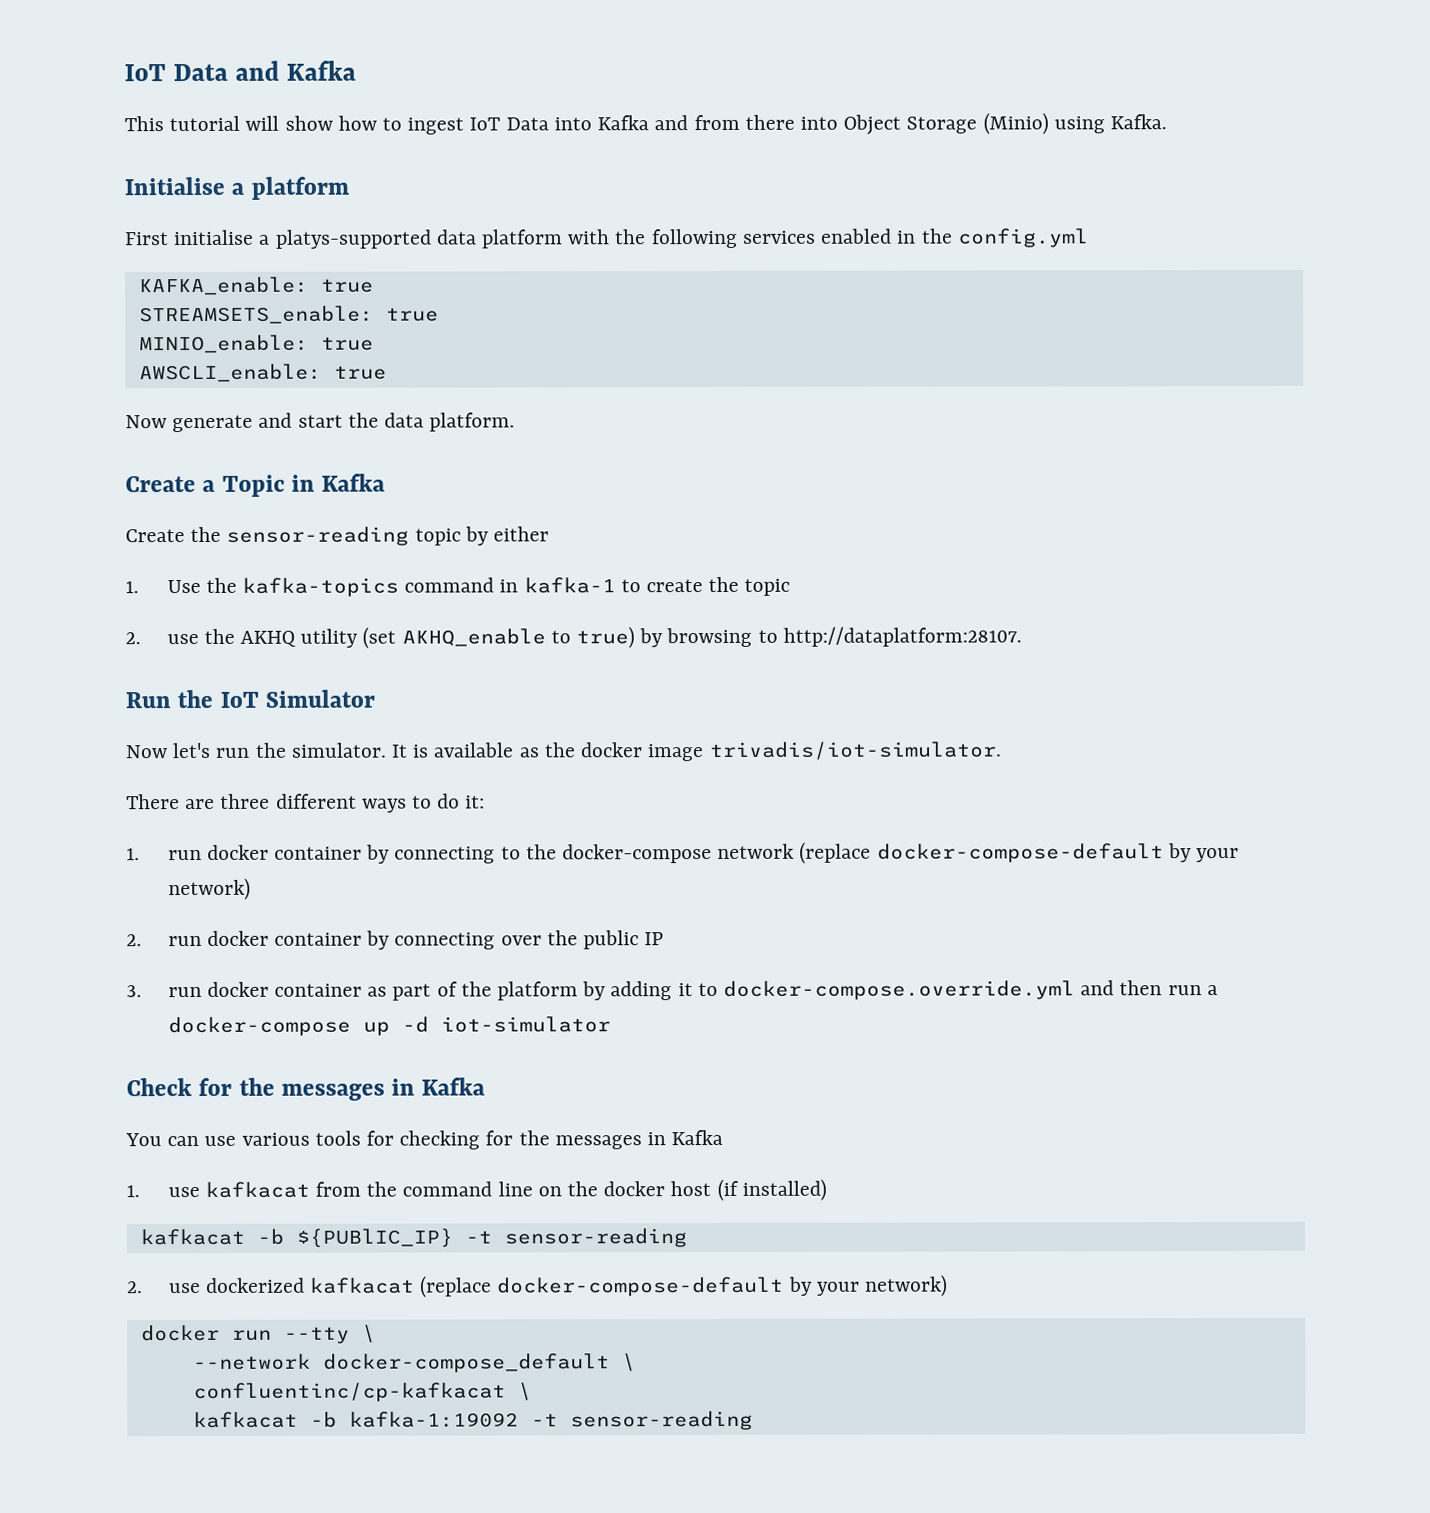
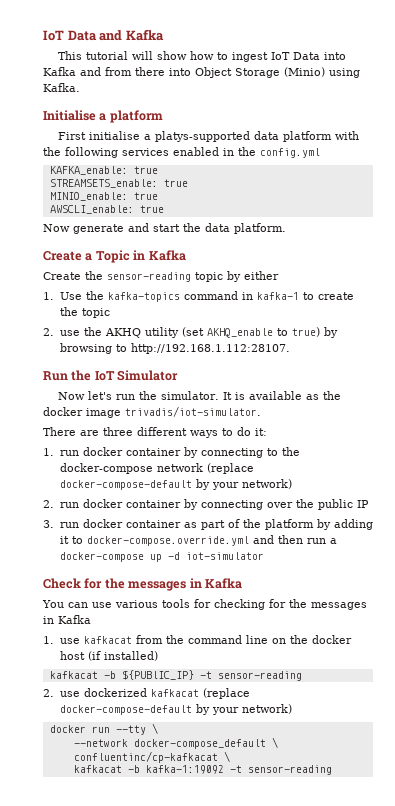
- 2. use the AKHQ utility (set AKHQ_enable to true) by browsing to http://dataplatform:28107.
+ 2. use the AKHQ utility (set AKHQ_enable to true) by browsing to http://192.168.1.112:28107.

